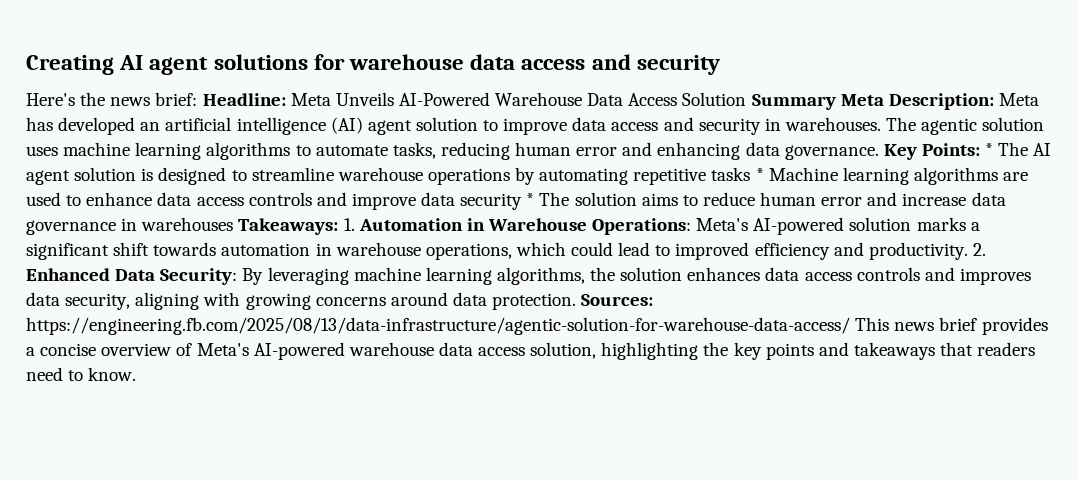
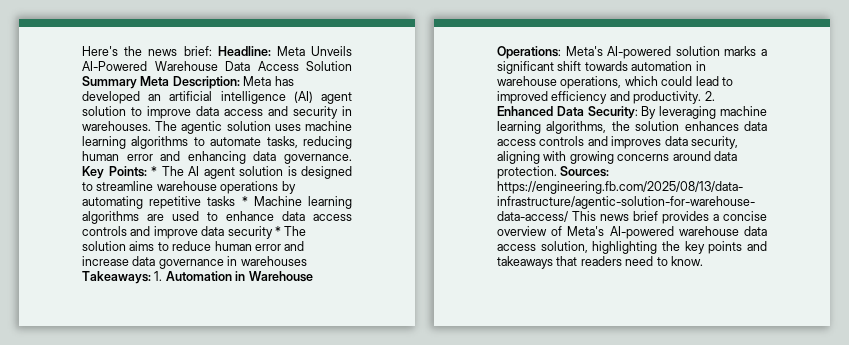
- Creating AI agent solutions for warehouse data access and security

